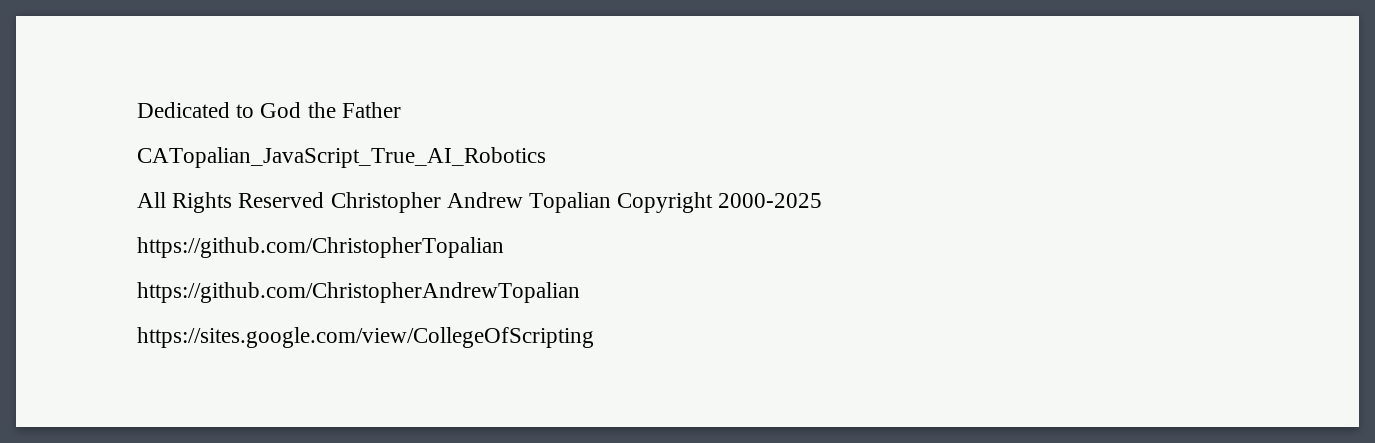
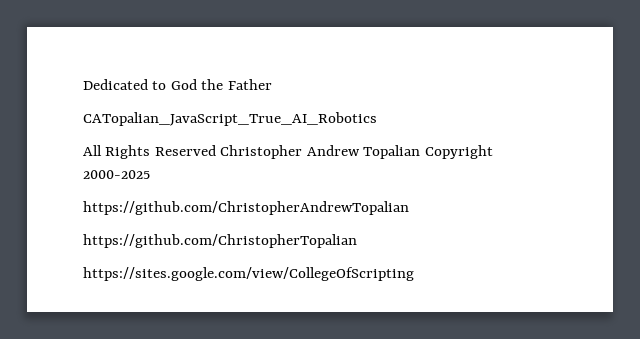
+ https://github.com/ChristopherAndrewTopalian
- https://github.com/ChristopherAndrewTopalian

